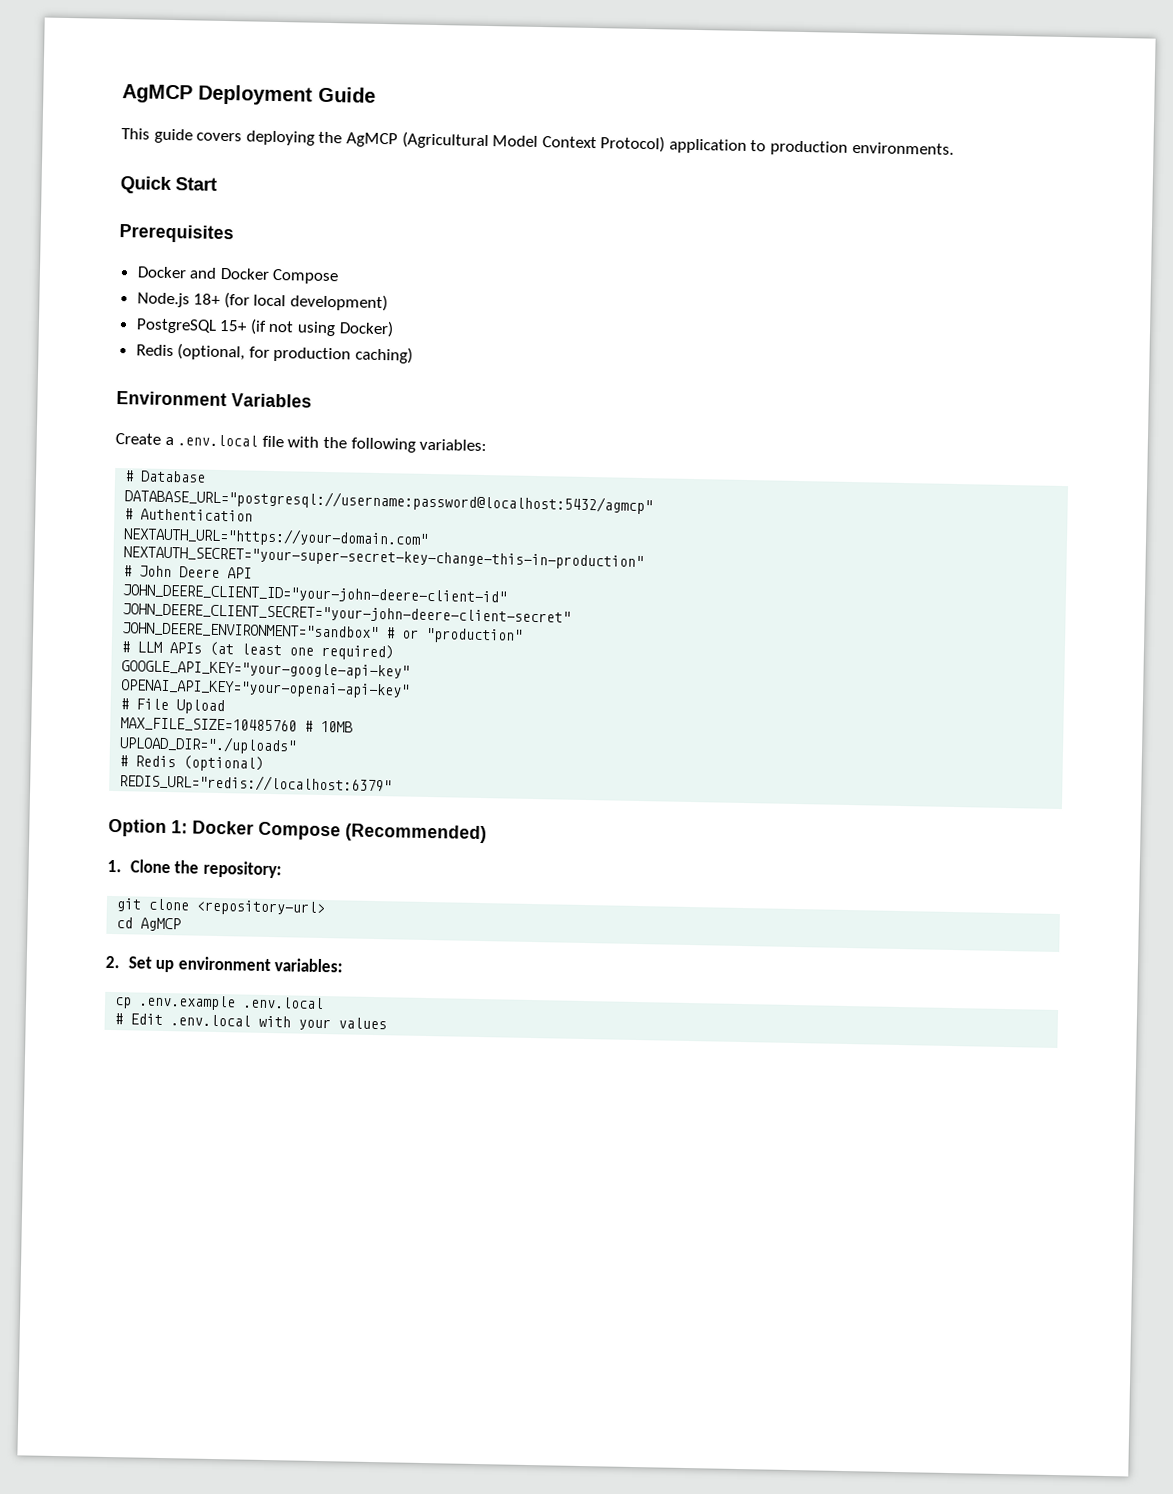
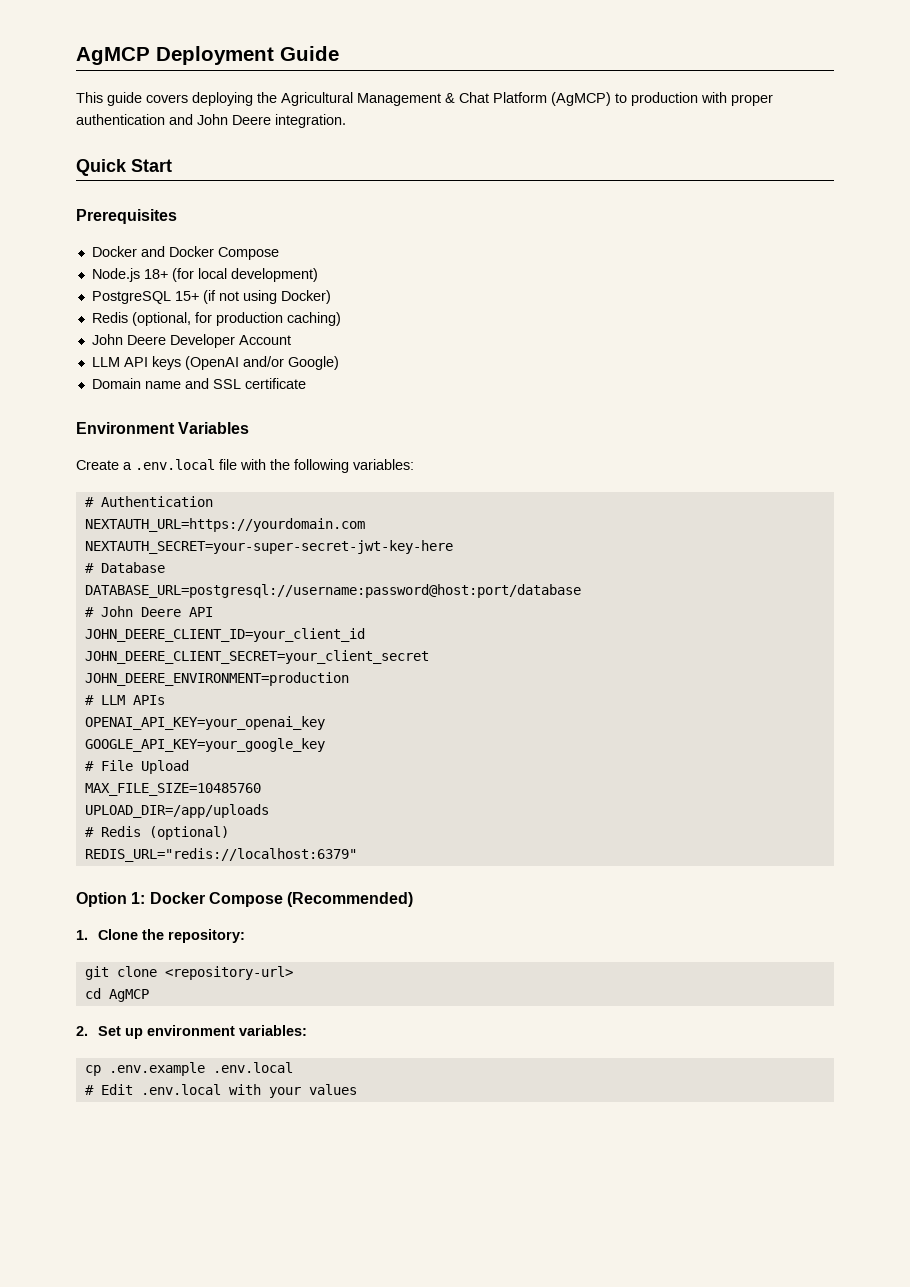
- This guide covers deploying the AgMCP (Agricultural Model Context Protocol) application to production environments.
+ This guide covers deploying the Agricultural Management & Chat Platform (AgMCP) to production with proper authentication and John Deere integration.
+ John Deere Developer Account
+ LLM API keys (OpenAI and/or Google)
+ Domain name and SSL certificate
+ # Authentication
+ NEXTAUTH_URL=https://yourdomain.com
+ NEXTAUTH_SECRET=your-super-secret-jwt-key-here
  # Database
- DATABASE_URL="postgresql://username:password@localhost:5432/agmcp"
- # Authentication
- NEXTAUTH_URL="https://your-domain.com"
- NEXTAUTH_SECRET="your-super-secret-key-change-this-in-production"
+ DATABASE_URL=postgresql://username:password@host:port/database
  # John Deere API
- JOHN_DEERE_CLIENT_ID="your-john-deere-client-id"
- JOHN_DEERE_CLIENT_SECRET="your-john-deere-client-secret"
- JOHN_DEERE_ENVIRONMENT="sandbox" # or "production"
- # LLM APIs (at least one required)
- GOOGLE_API_KEY="your-google-api-key"
- OPENAI_API_KEY="your-openai-api-key"
+ JOHN_DEERE_CLIENT_ID=your_client_id
+ JOHN_DEERE_CLIENT_SECRET=your_client_secret
+ JOHN_DEERE_ENVIRONMENT=production
+ # LLM APIs
+ OPENAI_API_KEY=your_openai_key
+ GOOGLE_API_KEY=your_google_key
- MAX_FILE_SIZE=10485760 # 10MB
- UPLOAD_DIR="./uploads"
+ MAX_FILE_SIZE=10485760
+ UPLOAD_DIR=/app/uploads

